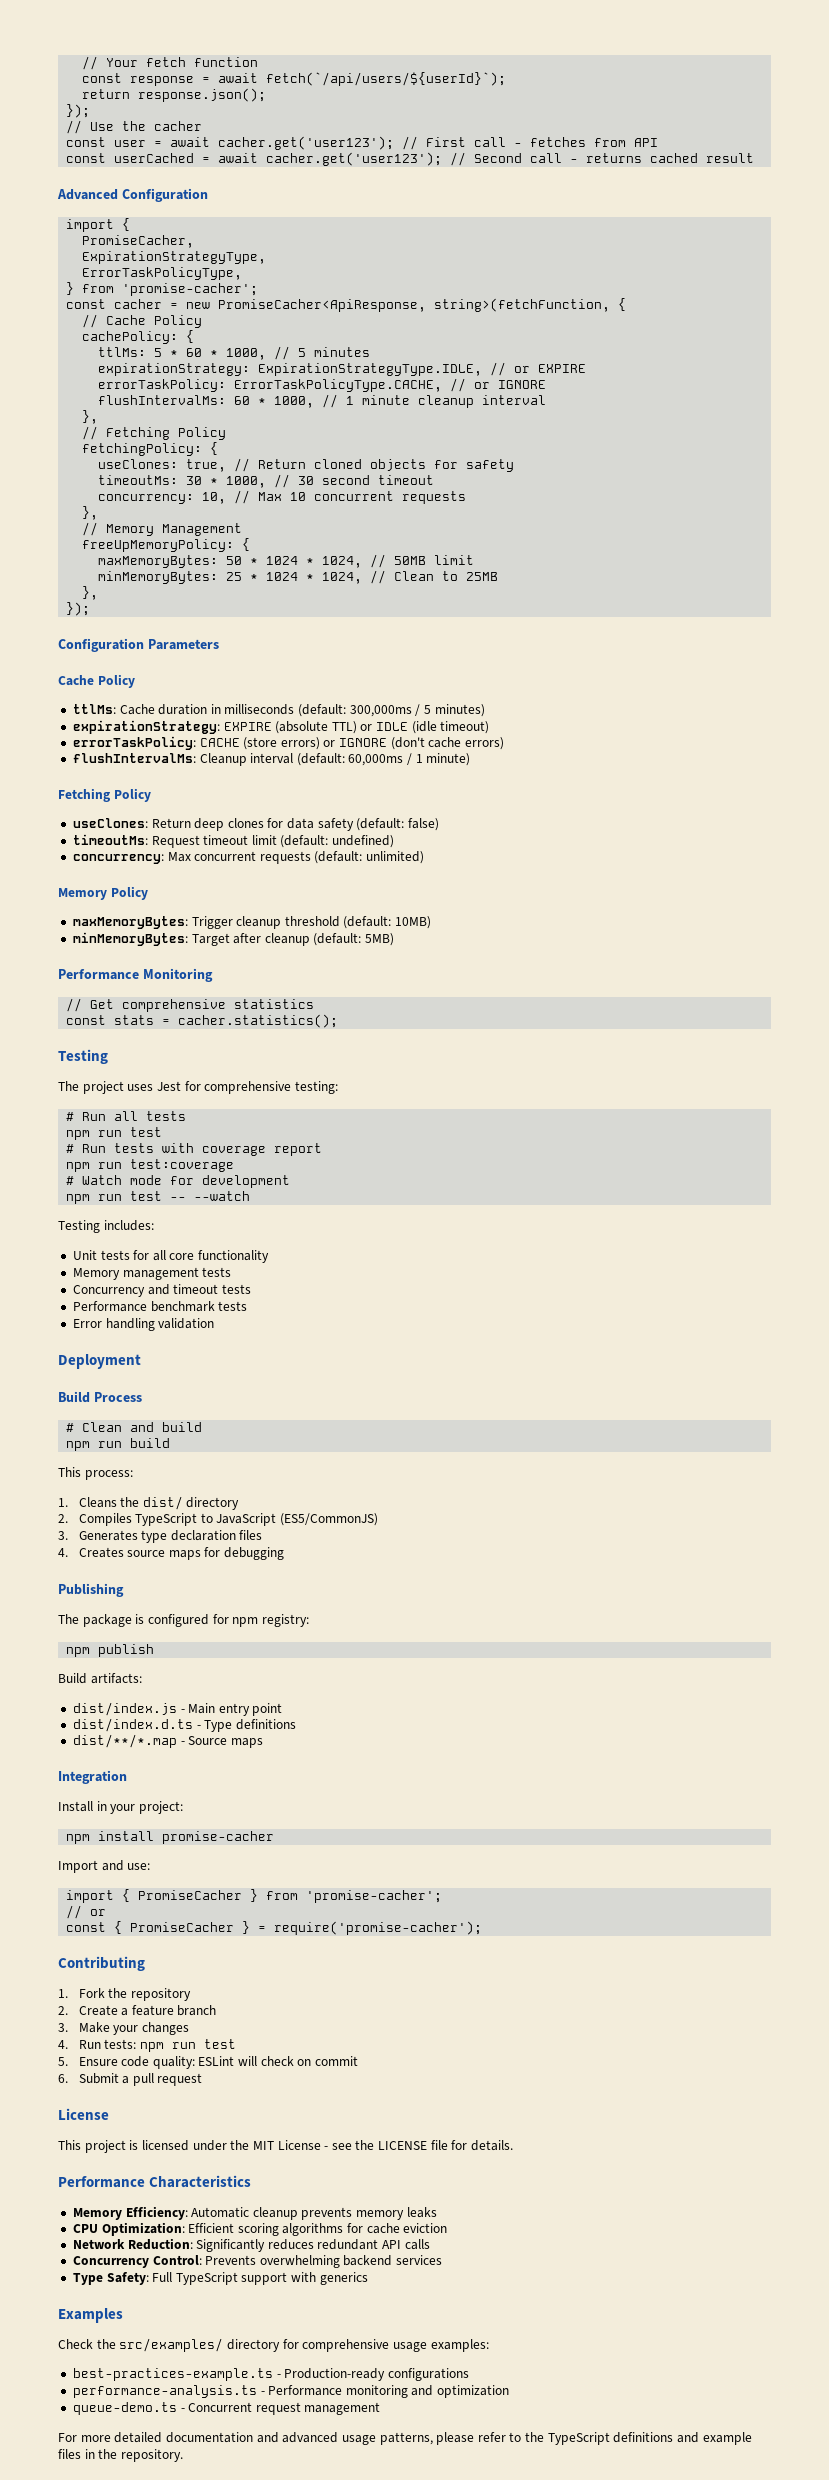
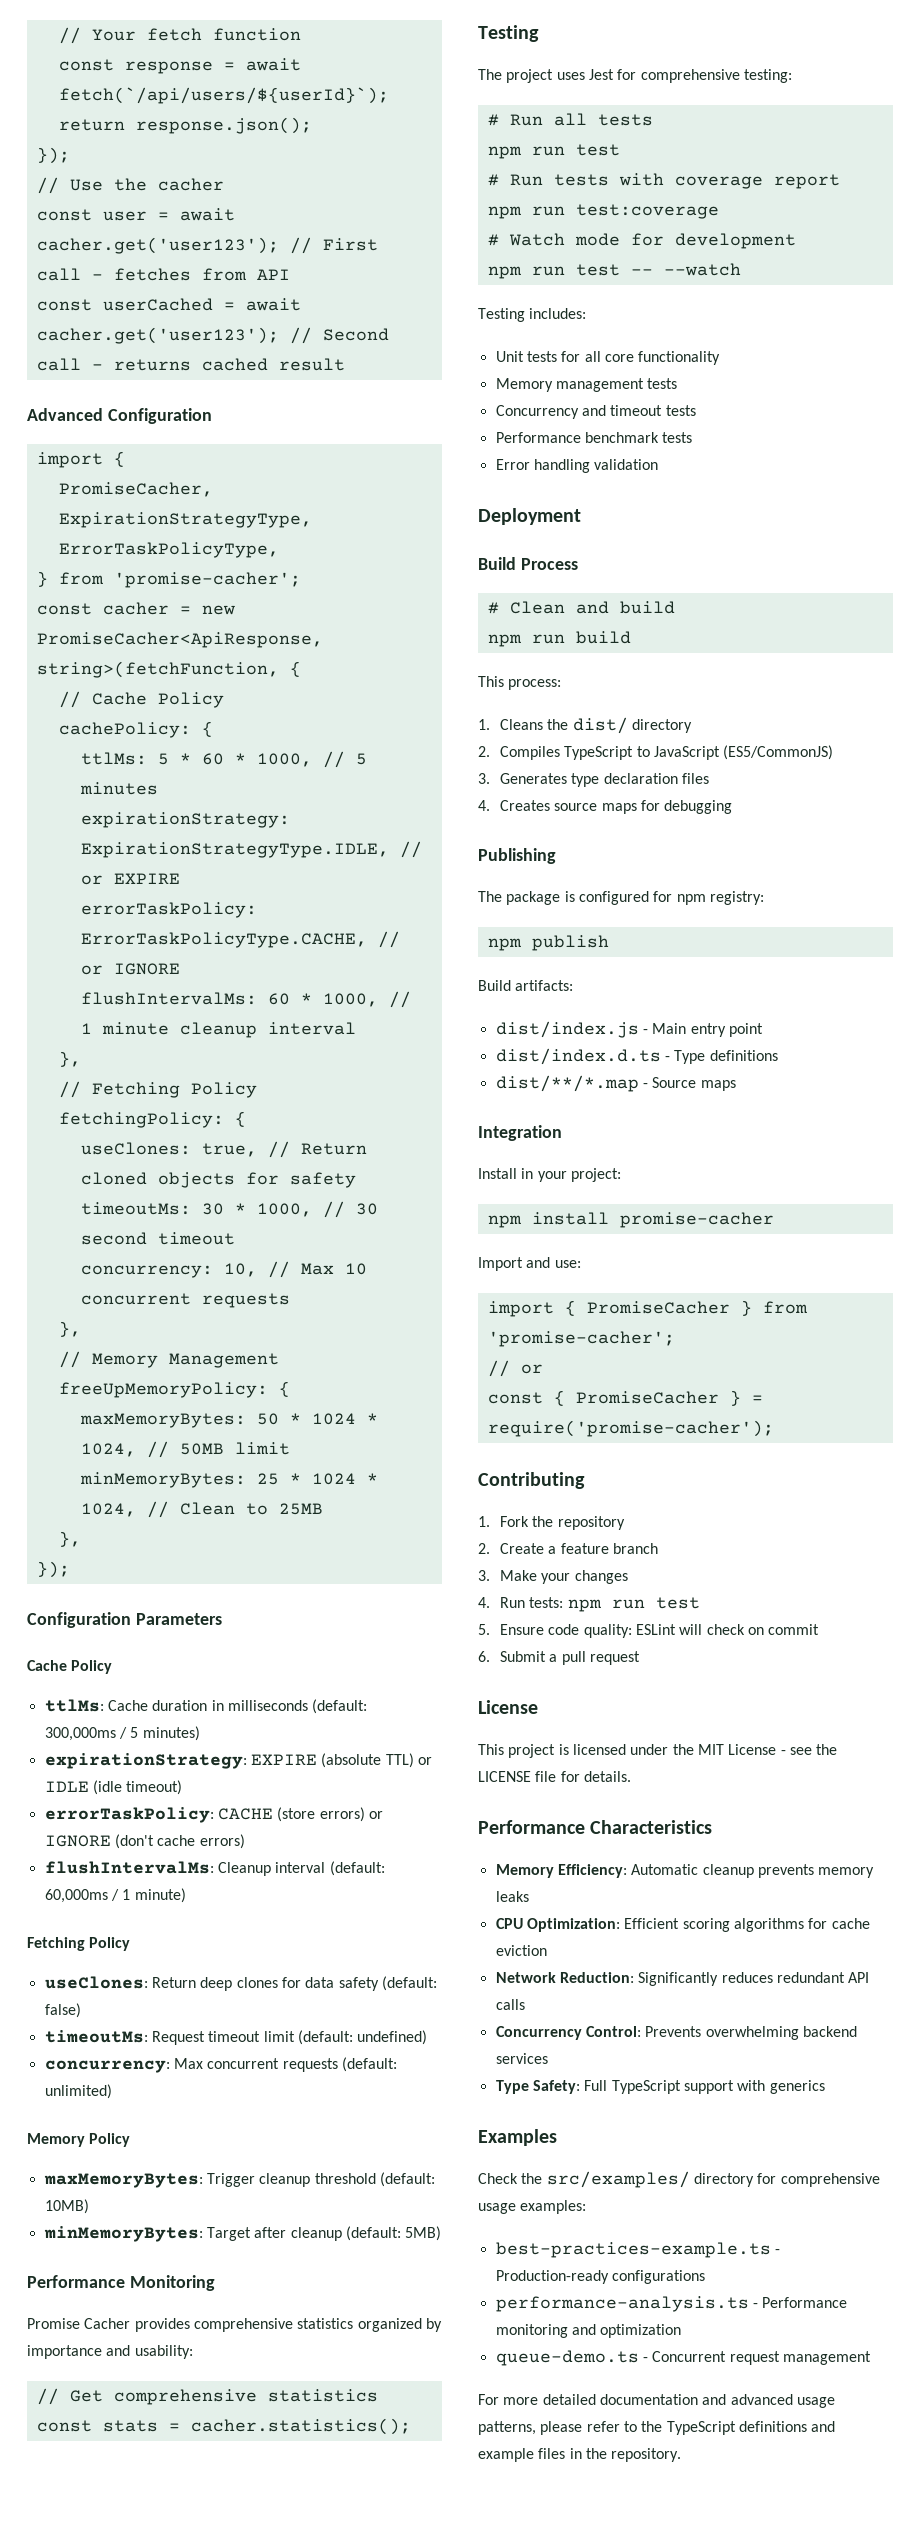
+ Promise Cacher provides comprehensive statistics organized by importance and usability:

